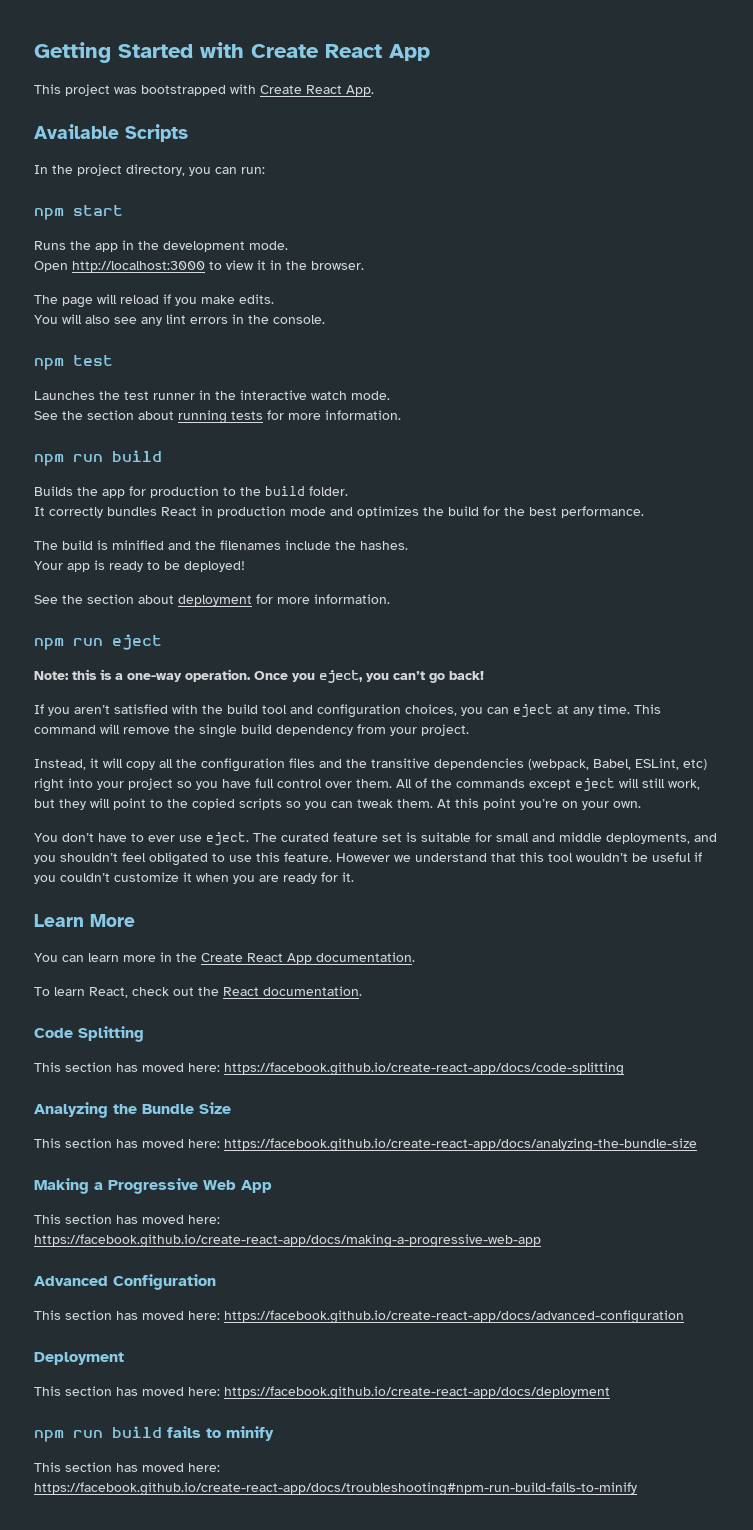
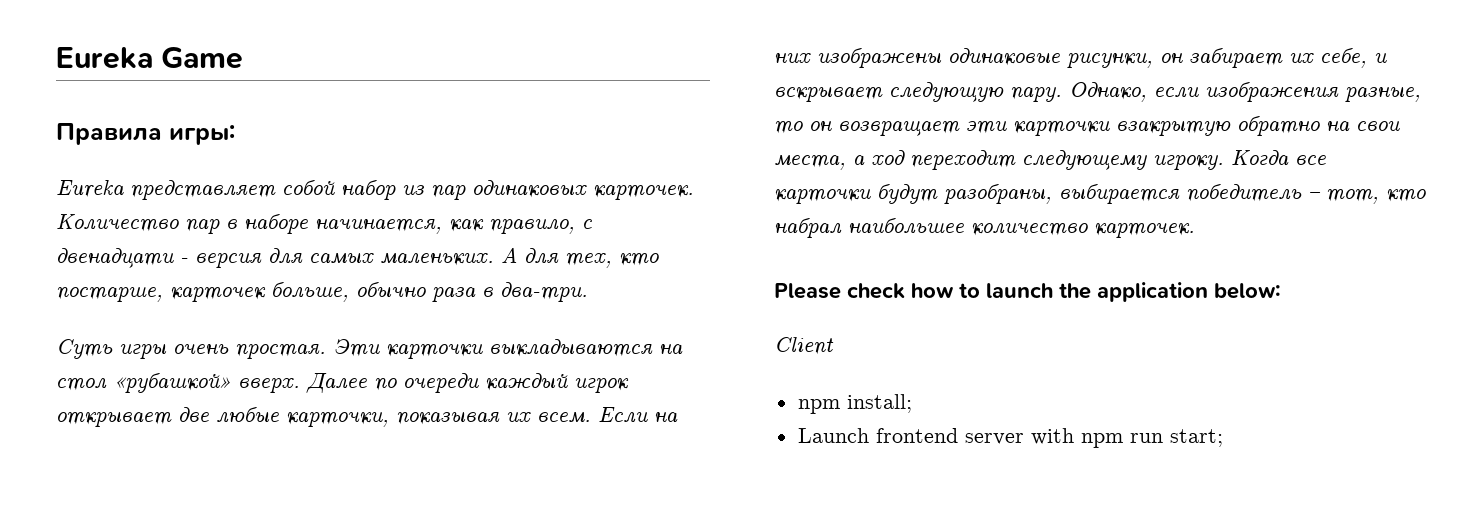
- Getting Started with Create React App
- This project was bootstrapped with Create React App.
- Available Scripts
- In the project directory, you can run:
- npm start
- Runs the app in the development mode.
- Open http://localhost:3000 to view it in the browser.
- The page will reload if you make edits.
- You will also see any lint errors in the console.
- npm test
- Launches the test runner in the interactive watch mode.
- See the section about running tests for more information.
- npm run build
- Builds the app for production to the build folder.
- It correctly bundles React in production mode and optimizes the build for the best performance.
- The build is minified and the filenames include the hashes.
- Your app is ready to be deployed!
- See the section about deployment for more information.
- npm run eject
- Note: this is a one-way operation. Once you eject, you can’t go back!
- If you aren’t satisfied with the build tool and configuration choices, you can eject at any time. This command will remove the single build dependency from your project.
- Instead, it will copy all the configuration files and the transitive dependencies (webpack, Babel, ESLint, etc) right into your project so you have full control over them. All of the commands except eject will still work, but they will point to the copied scripts so you can tweak them. At this point you’re on your own.
- You don’t have to ever use eject. The curated feature set is suitable for small and middle deployments, and you shouldn’t feel obligated to use this feature. However we understand that this tool wouldn’t be useful if you couldn’t customize it when you are ready for it.
- Learn More
- You can learn more in the Create React App documentation.
- To learn React, check out the React documentation.
- Code Splitting
- This section has moved here: https://facebook.github.io/create-react-app/docs/code-splitting
- Analyzing the Bundle Size
- This section has moved here: https://facebook.github.io/create-react-app/docs/analyzing-the-bundle-size
- Making a Progressive Web App
- This section has moved here: https://facebook.github.io/create-react-app/docs/making-a-progressive-web-app
- Advanced Configuration
- This section has moved here: https://facebook.github.io/create-react-app/docs/advanced-configuration
- Deployment
- This section has moved here: https://facebook.github.io/create-react-app/docs/deployment
- npm run build fails to minify
- This section has moved here: https://facebook.github.io/create-react-app/docs/troubleshooting#npm-run-build-fails-to-minify
+ Eureka Game
+ Правила игры:
+ Eureka представляет собой набор из пар одинаковых карточек. Количество пар в наборе начинается, как правило, с двенадцати - версия для самых маленьких. А для тех, кто постарше, карточек больше, обычно раза в два-три.
+ Суть игры очень простая. Эти карточки выкладываются на стол «рубашкой» вверх. Далее по очереди каждый игрок открывает две любые карточки, показывая их всем. Если на них изображены одинаковые рисунки, он забирает их себе, и вскрывает следующую пару. Однако, если изображения разные, то он возвращает эти карточки взакрытую обратно на свои места, а ход переходит следующему игроку. Когда все карточки будут разобраны, выбирается победитель – тот, кто набрал наибольшее количество карточек.
+ Please check how to launch the application below:
+ Client
+ npm install;
+ Launch frontend server with npm run start;

